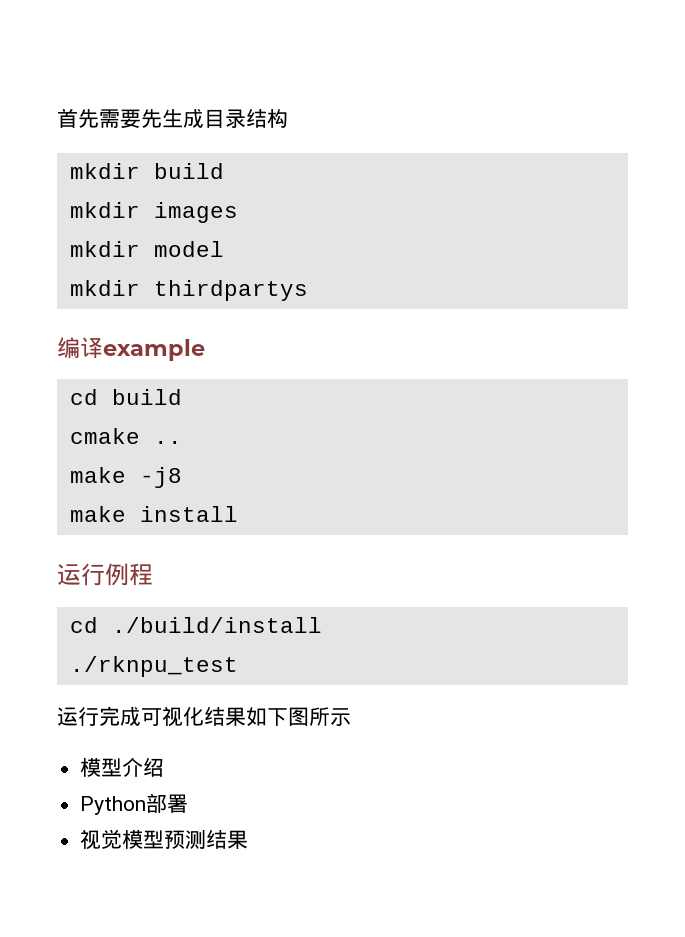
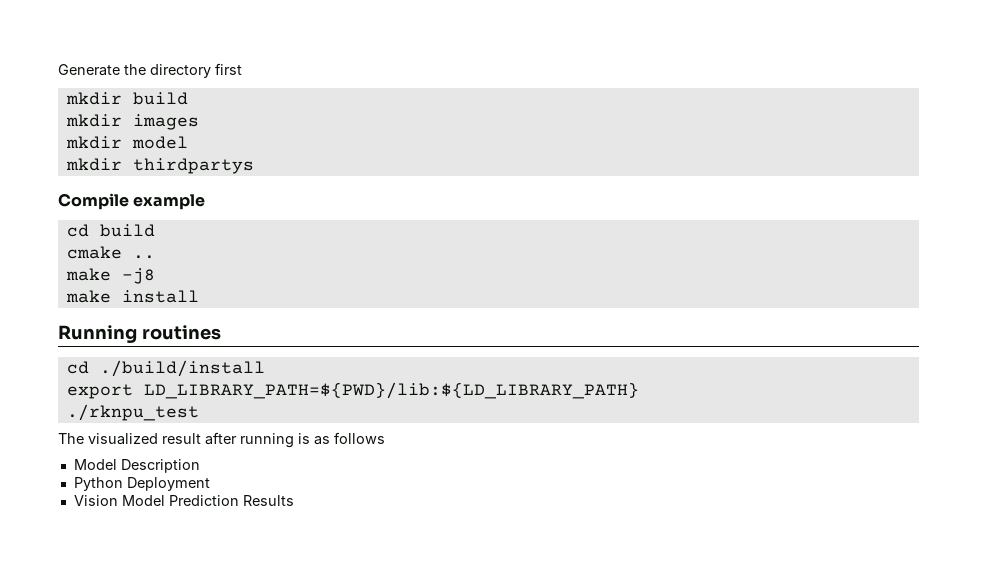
- 首先需要先生成目录结构
+ Generate the directory first
- 编译example
+ Compile example
- 运行例程
+ Running routines
+ export LD_LIBRARY_PATH=${PWD}/lib:${LD_LIBRARY_PATH}
- 运行完成可视化结果如下图所示
- 模型介绍
- Python部署
- 视觉模型预测结果
+ The visualized result after running is as follows
+ Model Description
+ Python Deployment
+ Vision Model Prediction Results

